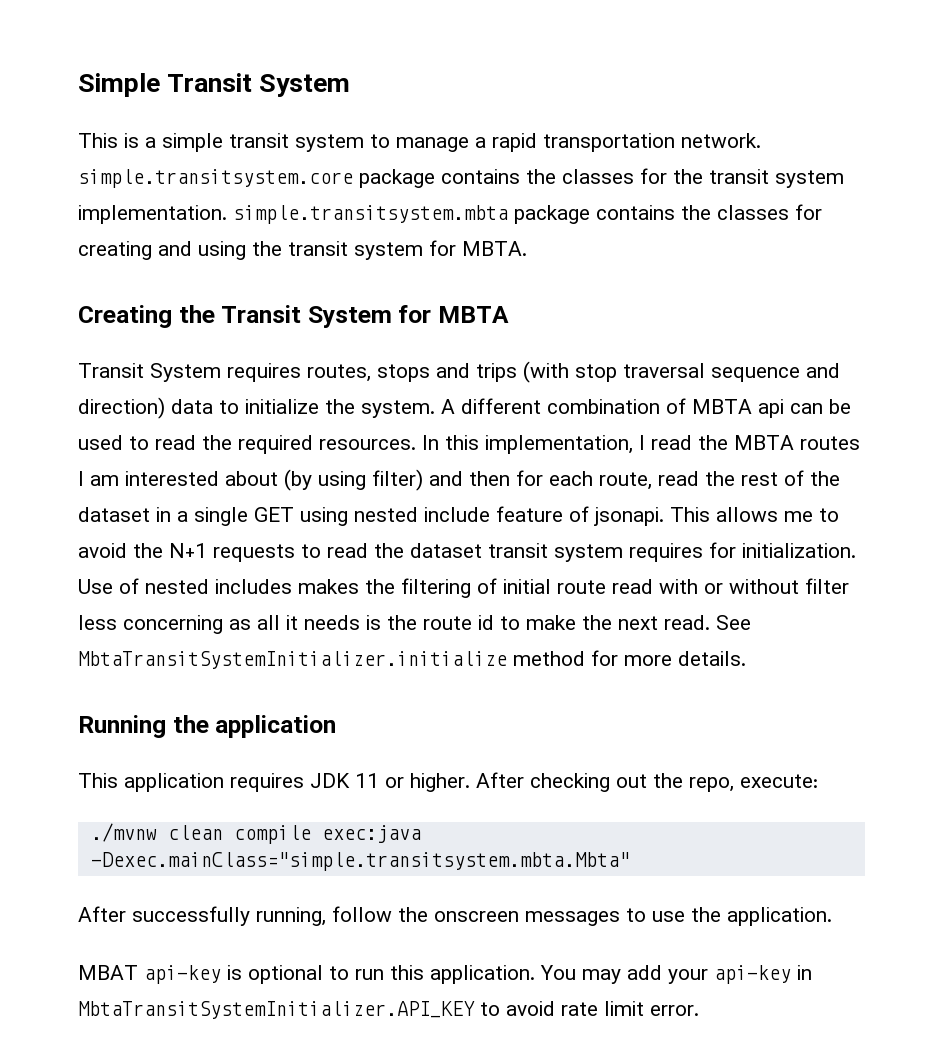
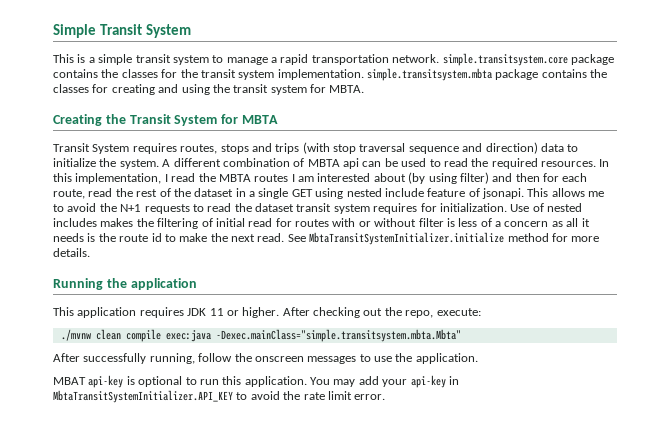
- Use of nested includes makes the filtering of initial route read with or without filter less concerning as all it needs is the route id to make the next read.
+ Use of nested includes makes the filtering of initial read for routes with or without filter is less of a concern as all it needs is the route id to make the next read.
- You may add your api-key in MbtaTransitSystemInitializer.API_KEY to avoid rate limit error.
+ You may add your api-key in MbtaTransitSystemInitializer.API_KEY to avoid the rate limit error.

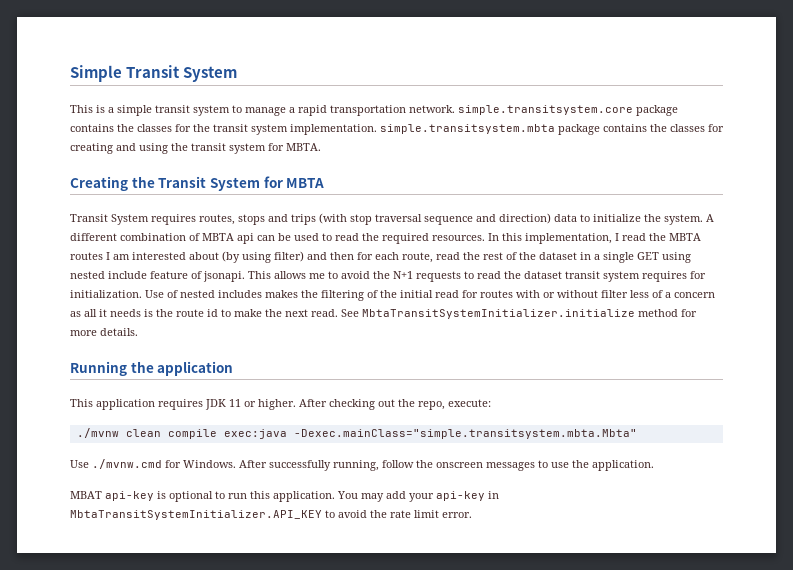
- Use of nested includes makes the filtering of initial read for routes with or without filter is less of a concern as all it needs is the route id to make the next read.
+ Use of nested includes makes the filtering of the initial read for routes with or without filter less of a concern as all it needs is the route id to make the next read.
+ Use ./mvnw.cmd for Windows.

